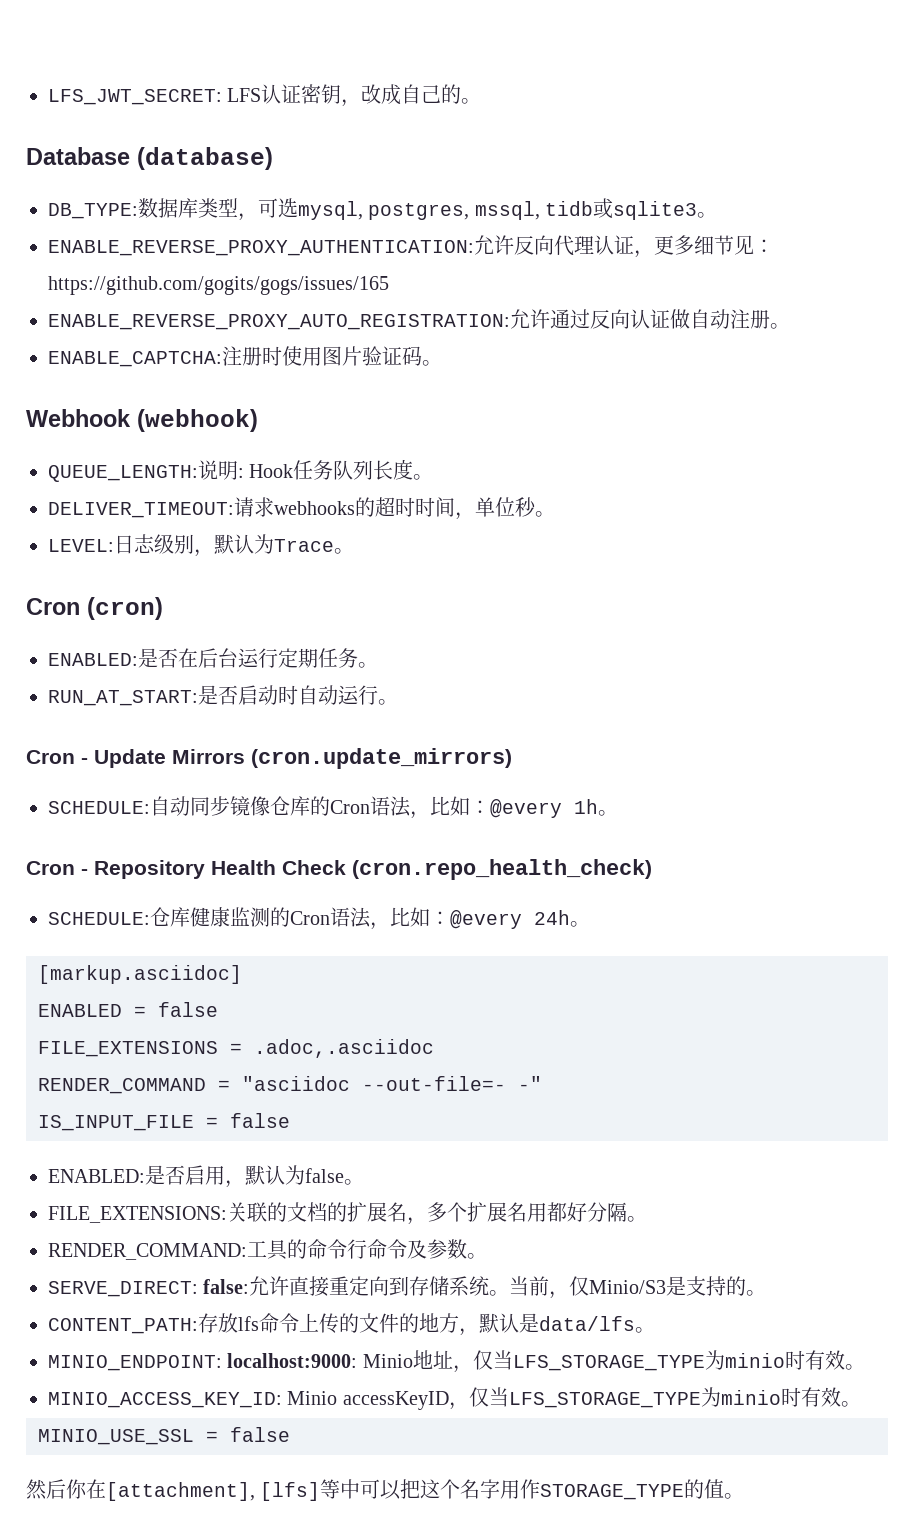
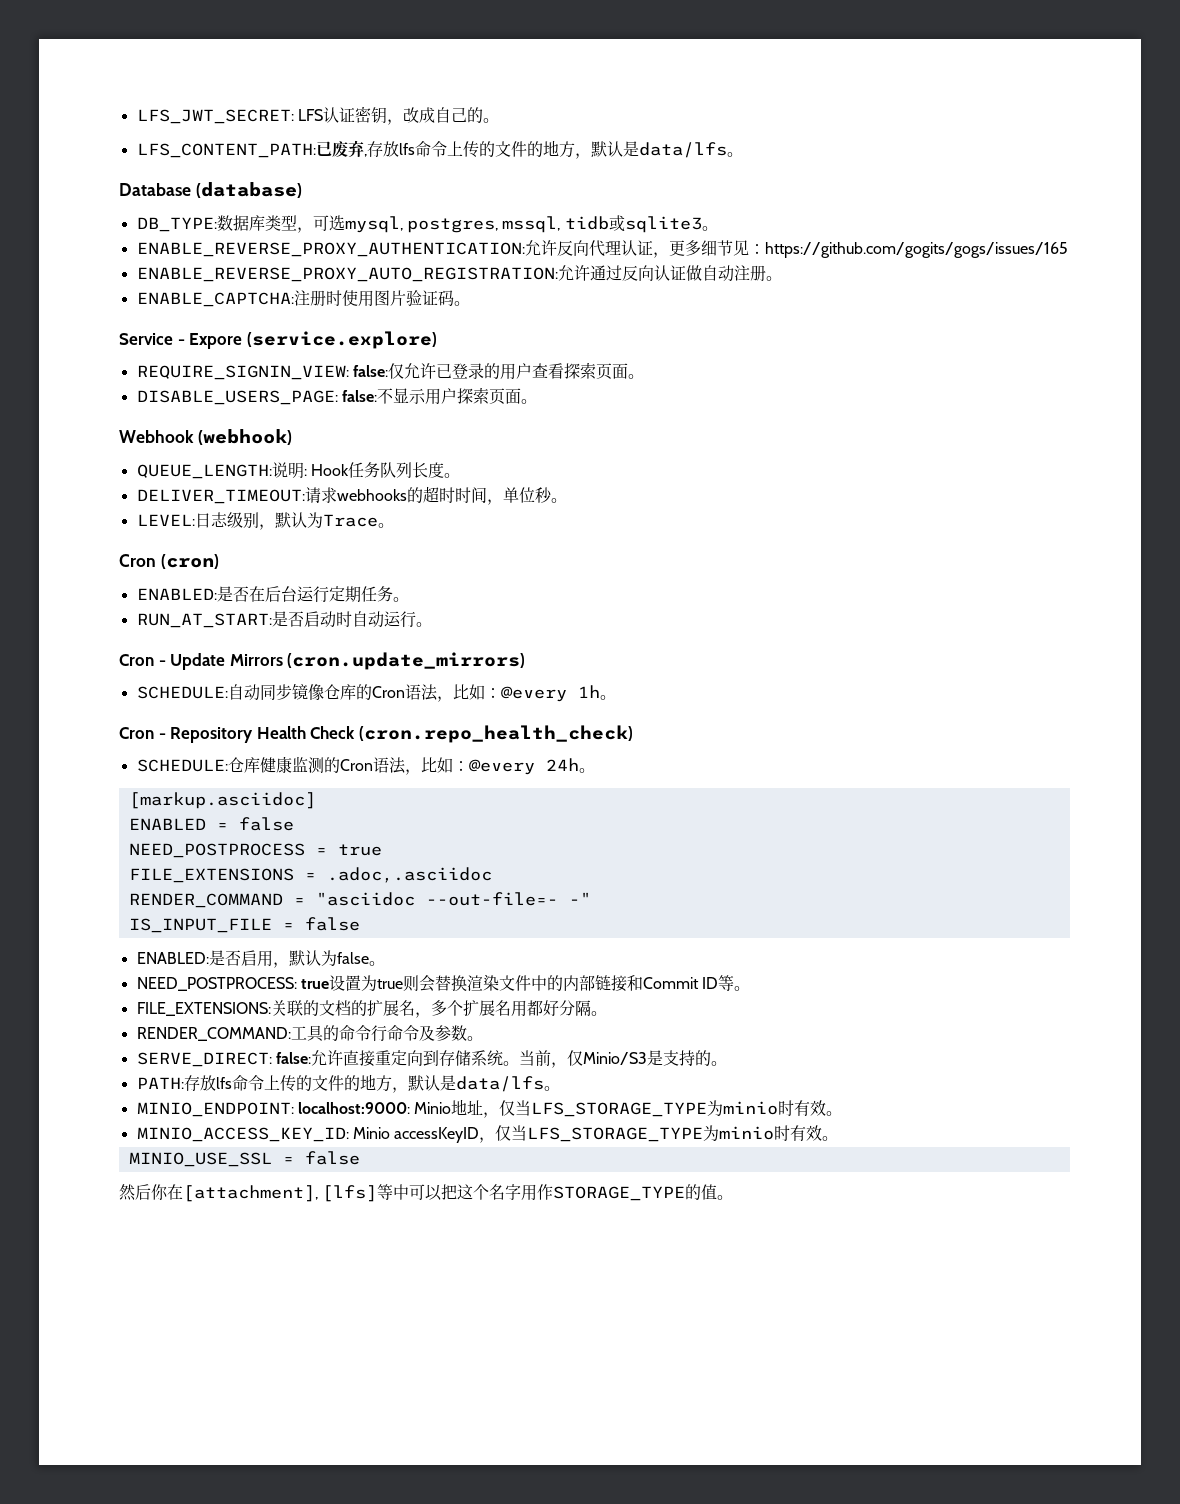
+ LFS_CONTENT_PATH:已废弃,存放lfs命令上传的文件的地方，默认是data/lfs。
+ Service - Expore (service.explore)
+ REQUIRE_SIGNIN_VIEW: false:仅允许已登录的用户查看探索页面。
+ DISABLE_USERS_PAGE: false:不显示用户探索页面。
+ NEED_POSTPROCESS = true
+ NEED_POSTPROCESS: true设置为true则会替换渲染文件中的内部链接和Commit ID等。
- CONTENT_PATH:存放lfs命令上传的文件的地方，默认是data/lfs。
+ PATH:存放lfs命令上传的文件的地方，默认是data/lfs。

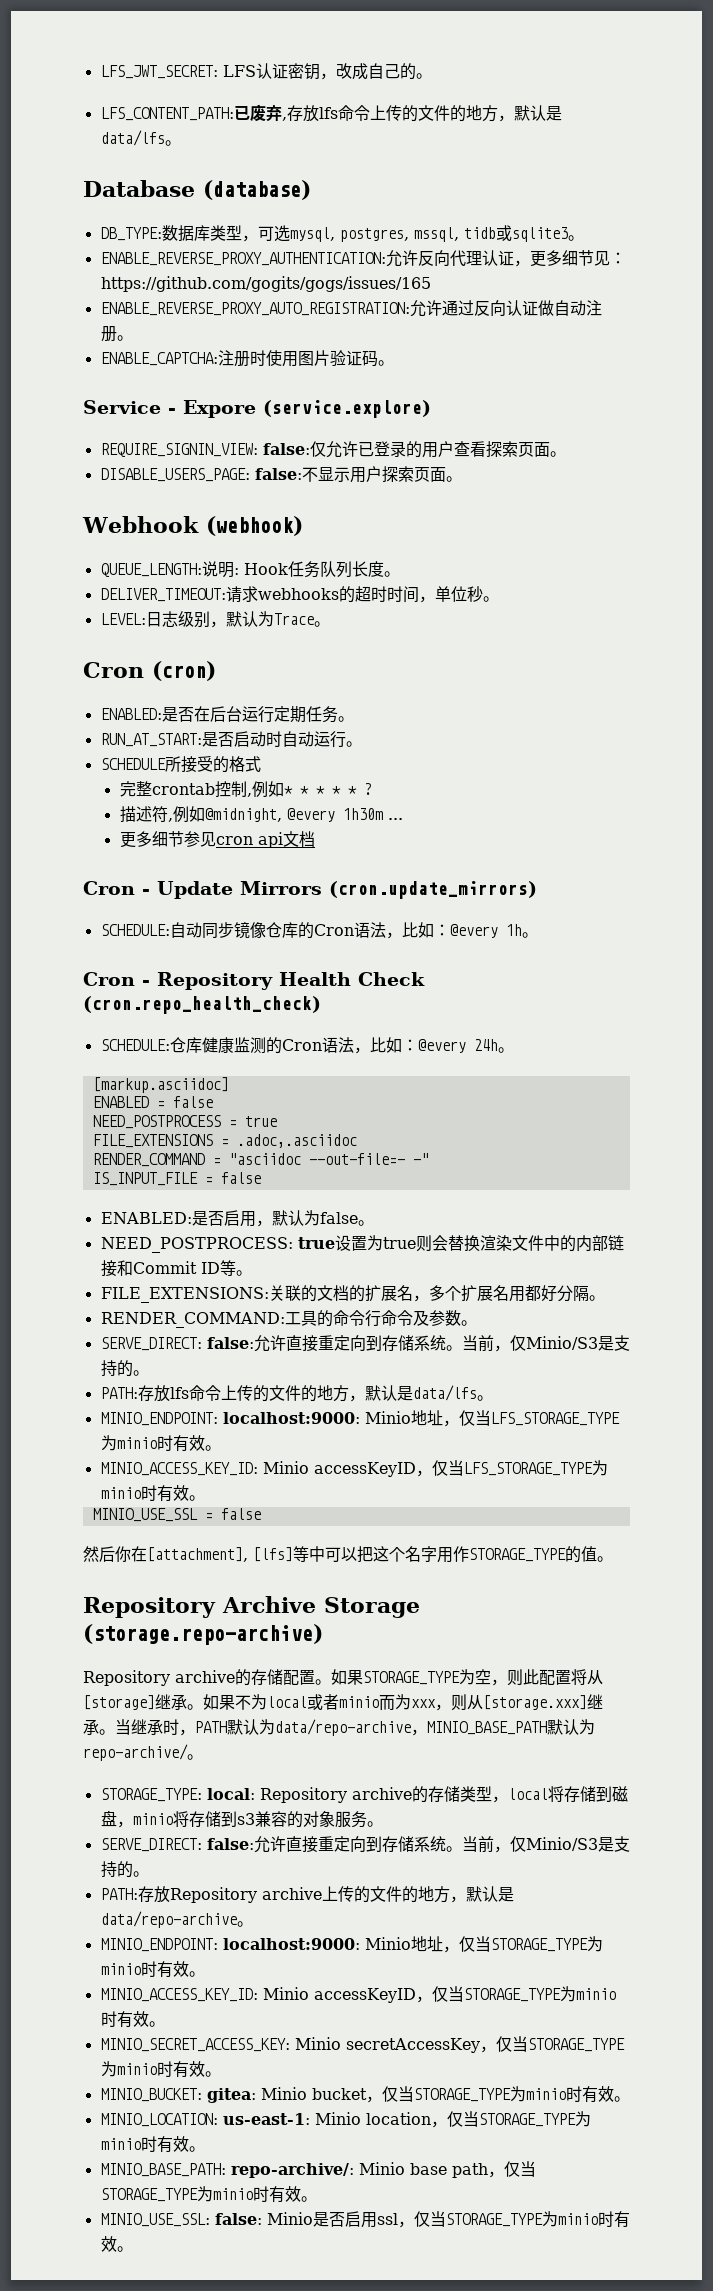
+ SCHEDULE所接受的格式
+ 完整crontab控制,例如* * * * * ?
+ 描述符,例如@midnight, @every 1h30m ...
+ 更多细节参见cron api文档
+ Repository Archive Storage (storage.repo-archive)
+ Repository archive的存储配置。如果STORAGE_TYPE为空，则此配置将从[storage]继承。如果不为local或者minio而为xxx，则从[storage.xxx]继承。当继承时，PATH默认为data/repo-archive，MINIO_BASE_PATH默认为repo-archive/。
+ STORAGE_TYPE: local: Repository archive的存储类型，local将存储到磁盘，minio将存储到s3兼容的对象服务。
+ SERVE_DIRECT: false:允许直接重定向到存储系统。当前，仅Minio/S3是支持的。
+ PATH:存放Repository archive上传的文件的地方，默认是data/repo-archive。
+ MINIO_ENDPOINT: localhost:9000: Minio地址，仅当STORAGE_TYPE为minio时有效。
+ MINIO_ACCESS_KEY_ID: Minio accessKeyID，仅当STORAGE_TYPE为minio时有效。
+ MINIO_SECRET_ACCESS_KEY: Minio secretAccessKey，仅当STORAGE_TYPE为minio时有效。
+ MINIO_BUCKET: gitea: Minio bucket，仅当STORAGE_TYPE为minio时有效。
+ MINIO_LOCATION: us-east-1: Minio location，仅当STORAGE_TYPE为minio时有效。
+ MINIO_BASE_PATH: repo-archive/: Minio base path，仅当STORAGE_TYPE为minio时有效。
+ MINIO_USE_SSL: false: Minio是否启用ssl，仅当STORAGE_TYPE为minio时有效。

